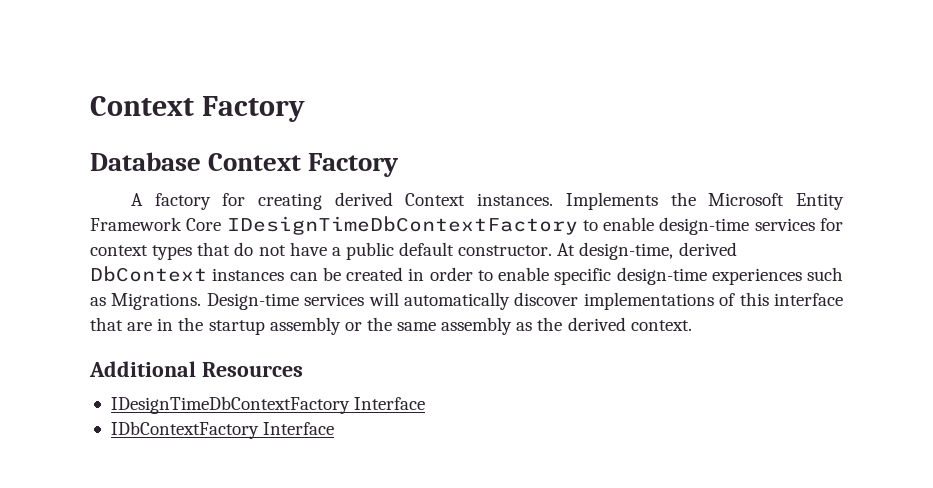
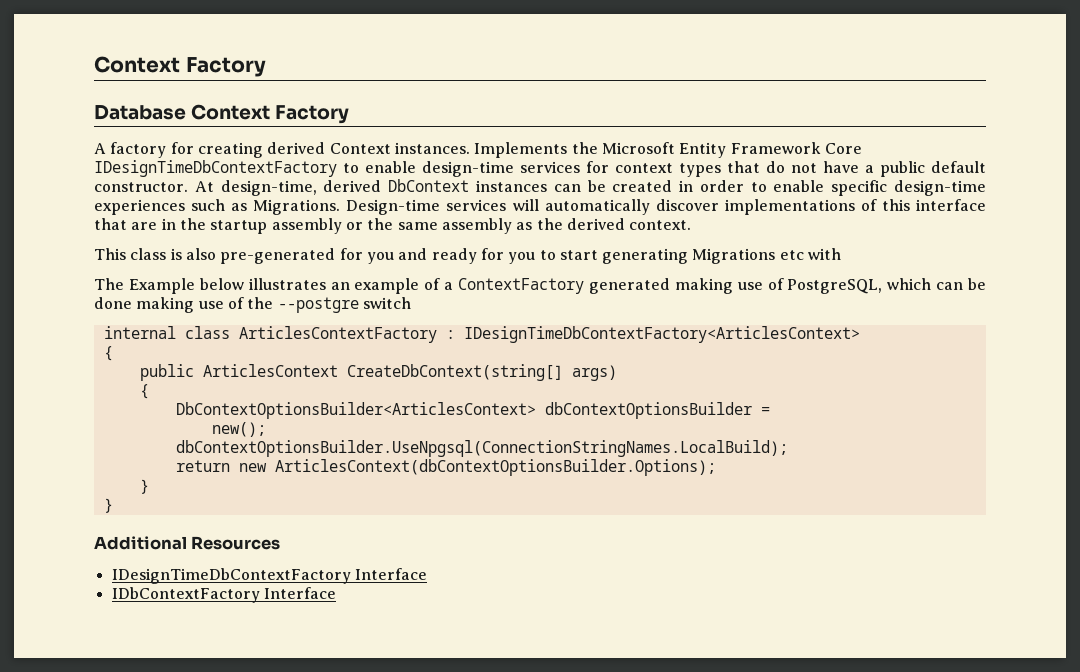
+ This class is also pre-generated for you and ready for you to start generating Migrations etc with
+ The Example below illustrates an example of a ContextFactory generated making use of PostgreSQL, which can be done making use of the --postgre switch
+ internal class ArticlesContextFactory : IDesignTimeDbContextFactory<ArticlesContext>
+ {
+ public ArticlesContext CreateDbContext(string[] args)
+ {
+ DbContextOptionsBuilder<ArticlesContext> dbContextOptionsBuilder =
+ new();
+ dbContextOptionsBuilder.UseNpgsql(ConnectionStringNames.LocalBuild);
+ return new ArticlesContext(dbContextOptionsBuilder.Options);
+ }
+ }

